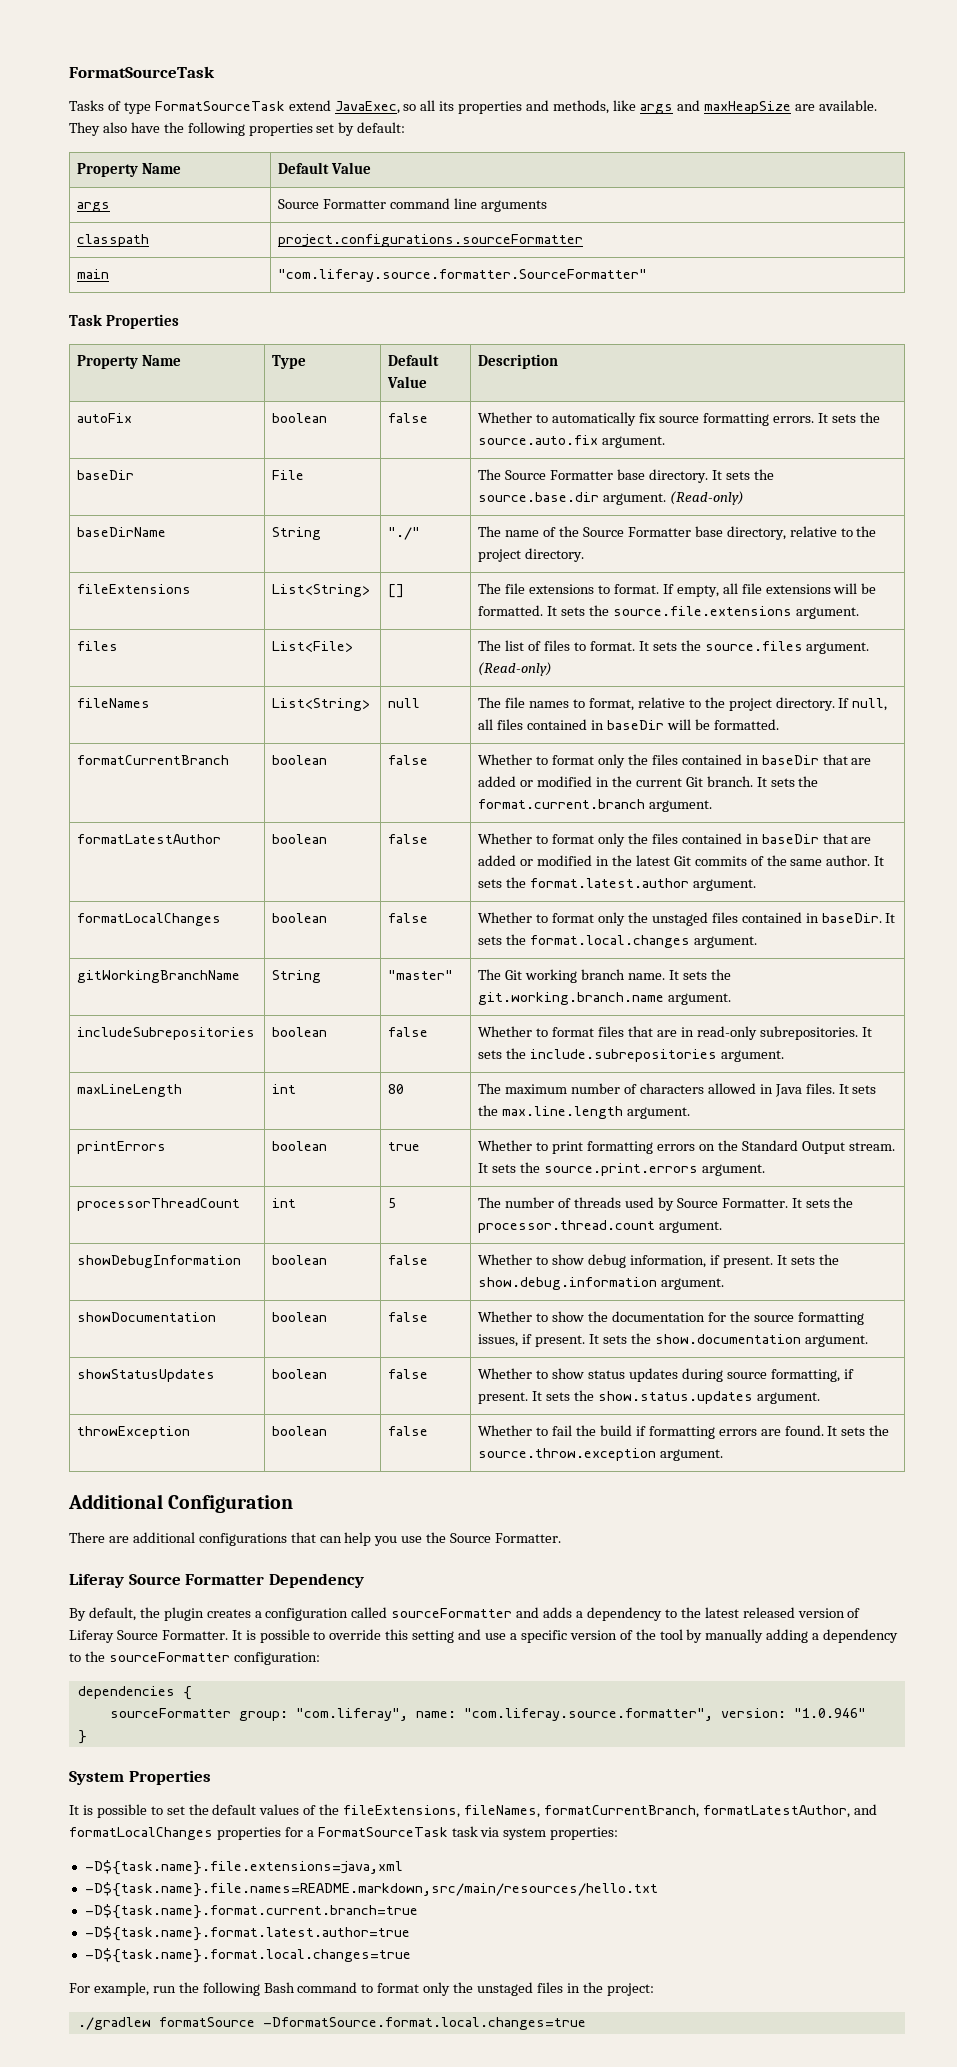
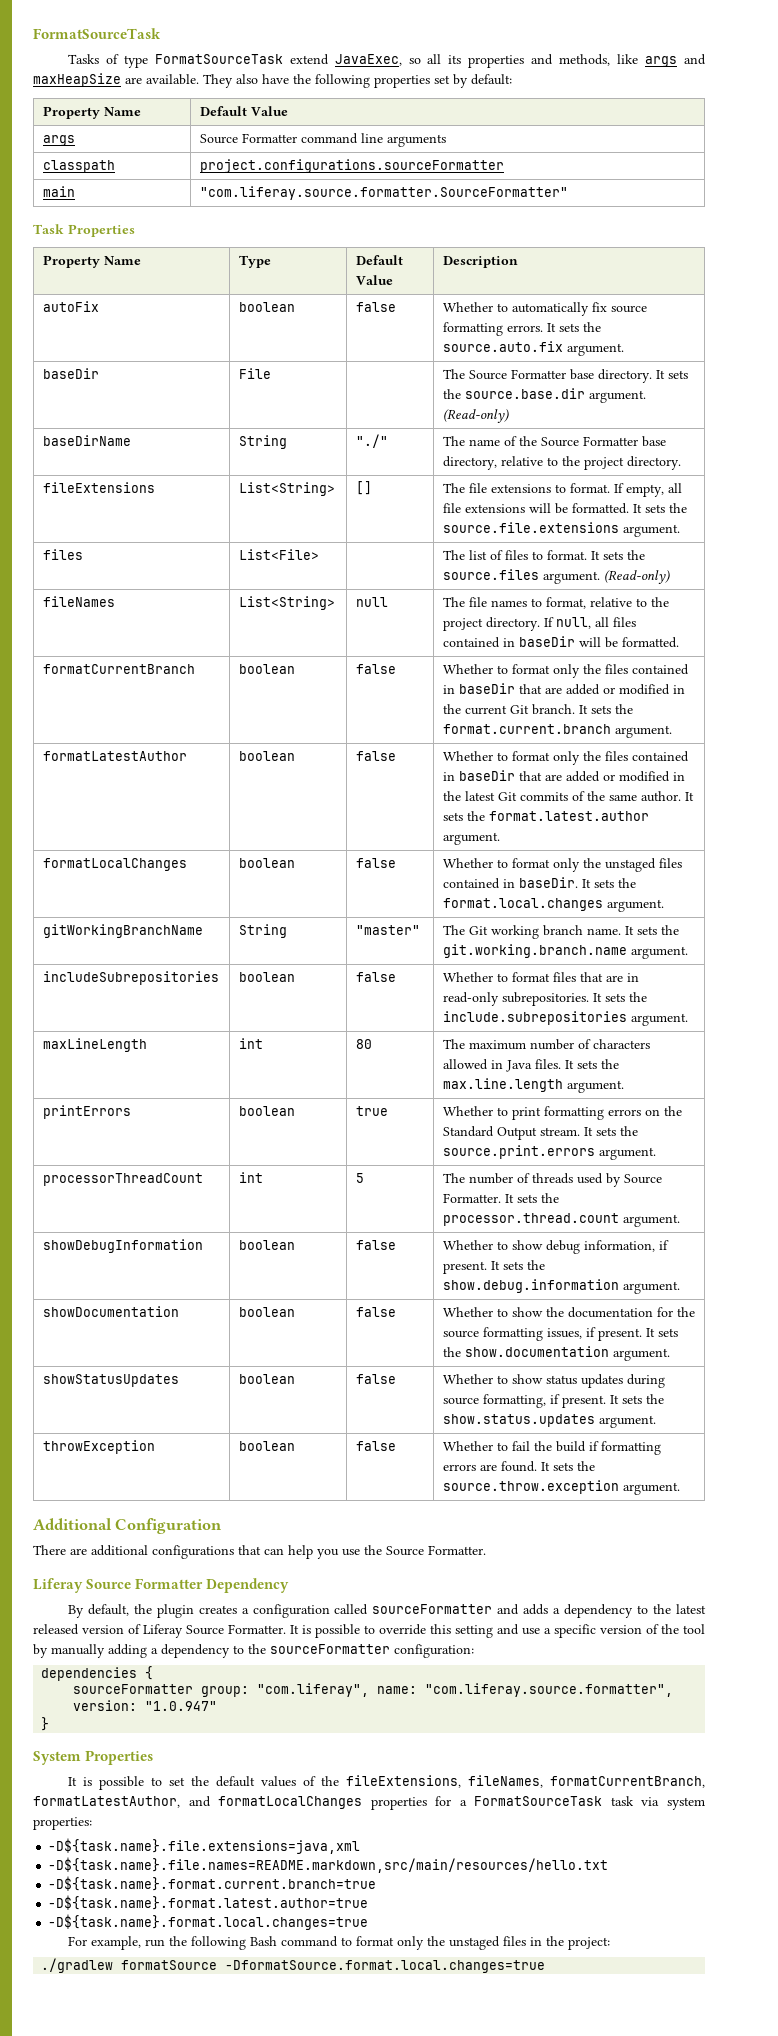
- sourceFormatter group: "com.liferay", name: "com.liferay.source.formatter", version: "1.0.946"
+ sourceFormatter group: "com.liferay", name: "com.liferay.source.formatter", version: "1.0.947"

